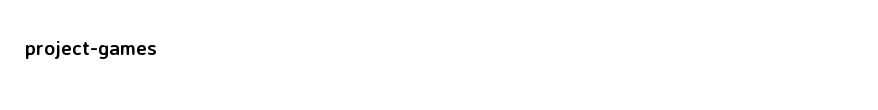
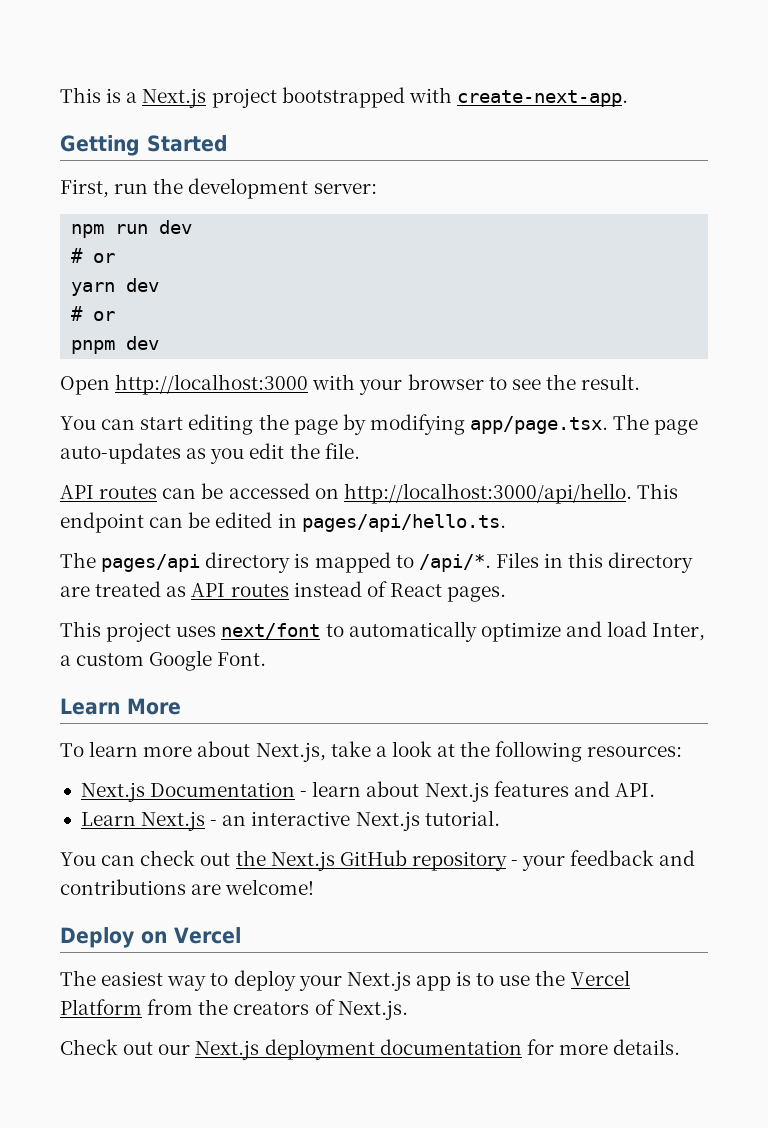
- project-games
+ This is a Next.js project bootstrapped with create-next-app.
+ Getting Started
+ First, run the development server:
+ npm run dev
+ # or
+ yarn dev
+ # or
+ pnpm dev
+ Open http://localhost:3000 with your browser to see the result.
+ You can start editing the page by modifying app/page.tsx. The page auto-updates as you edit the file.
+ API routes can be accessed on http://localhost:3000/api/hello. This endpoint can be edited in pages/api/hello.ts.
+ The pages/api directory is mapped to /api/*. Files in this directory are treated as API routes instead of React pages.
+ This project uses next/font to automatically optimize and load Inter, a custom Google Font.
+ Learn More
+ To learn more about Next.js, take a look at the following resources:
+ Next.js Documentation - learn about Next.js features and API.
+ Learn Next.js - an interactive Next.js tutorial.
+ You can check out the Next.js GitHub repository - your feedback and contributions are welcome!
+ Deploy on Vercel
+ The easiest way to deploy your Next.js app is to use the Vercel Platform from the creators of Next.js.
+ Check out our Next.js deployment documentation for more details.

